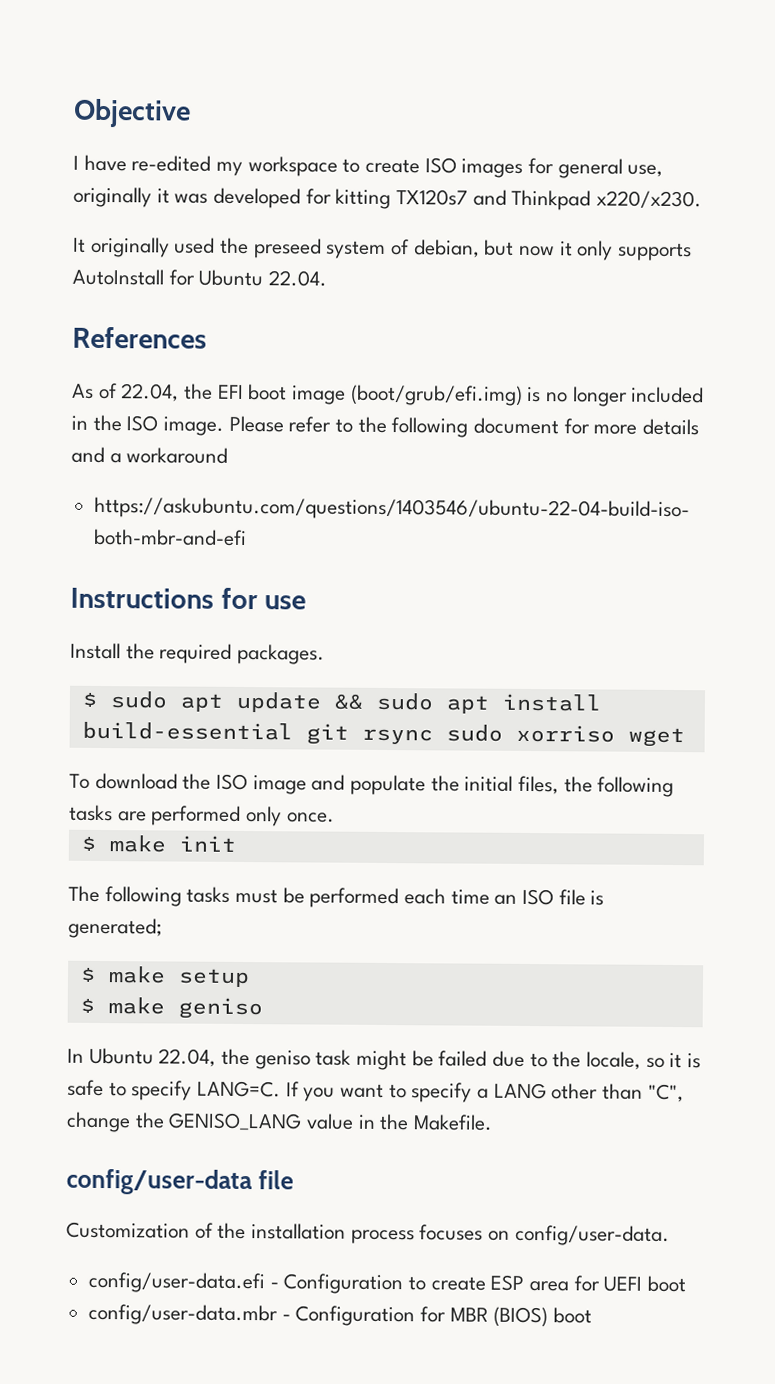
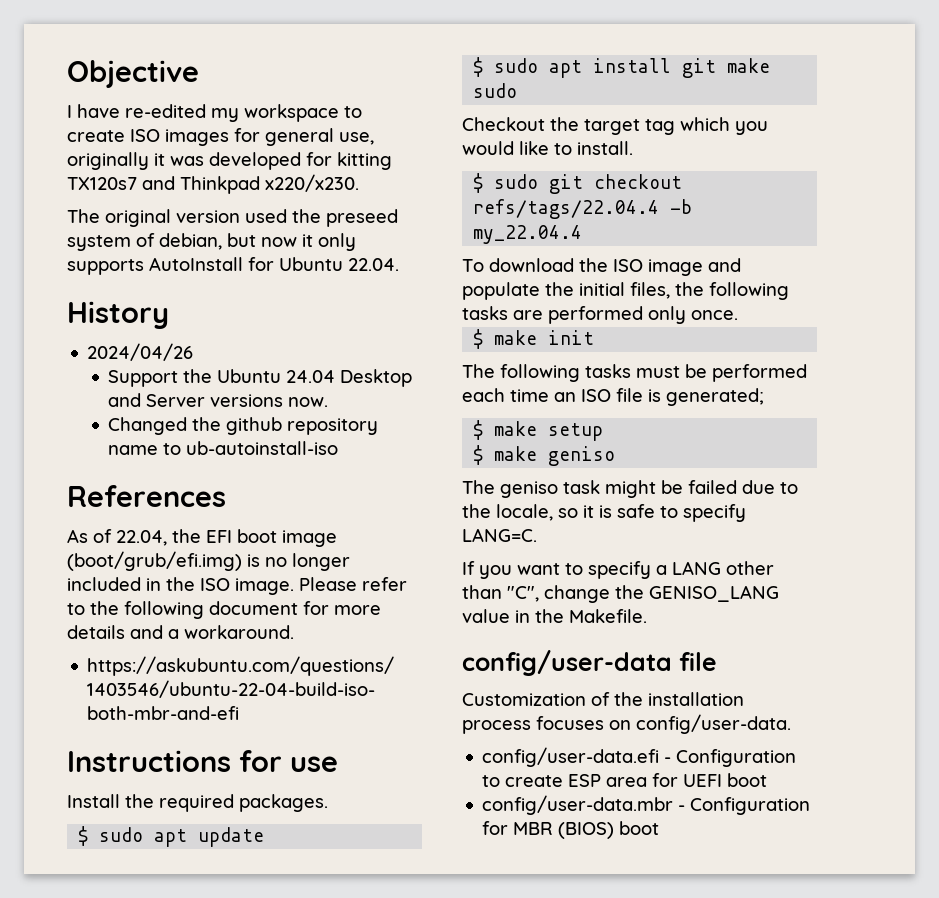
- It originally used the preseed system of debian, but now it only supports AutoInstall for Ubuntu 22.04.
+ The original version used the preseed system of debian, but now it only supports AutoInstall for Ubuntu 22.04.
+ History
+ 2024/04/26
+ Support the Ubuntu 24.04 Desktop and Server versions now.
+ Changed the github repository name to ub-autoinstall-iso
- Please refer to the following document for more details and a workaround
+ Please refer to the following document for more details and a workaround.
- $ sudo apt update && sudo apt install build-essential git rsync sudo xorriso wget
+ $ sudo apt update
+ $ sudo apt install git make sudo
+ Checkout the target tag which you would like to install.
+ $ sudo git checkout refs/tags/22.04.4 -b my_22.04.4
- In Ubuntu 22.04, the geniso task might be failed due to the locale, so it is safe to specify LANG=C. If you want to specify a LANG other than "C", change the GENISO_LANG value in the Makefile.
+ The geniso task might be failed due to the locale, so it is safe to specify LANG=C.
+ If you want to specify a LANG other than "C", change the GENISO_LANG value in the Makefile.

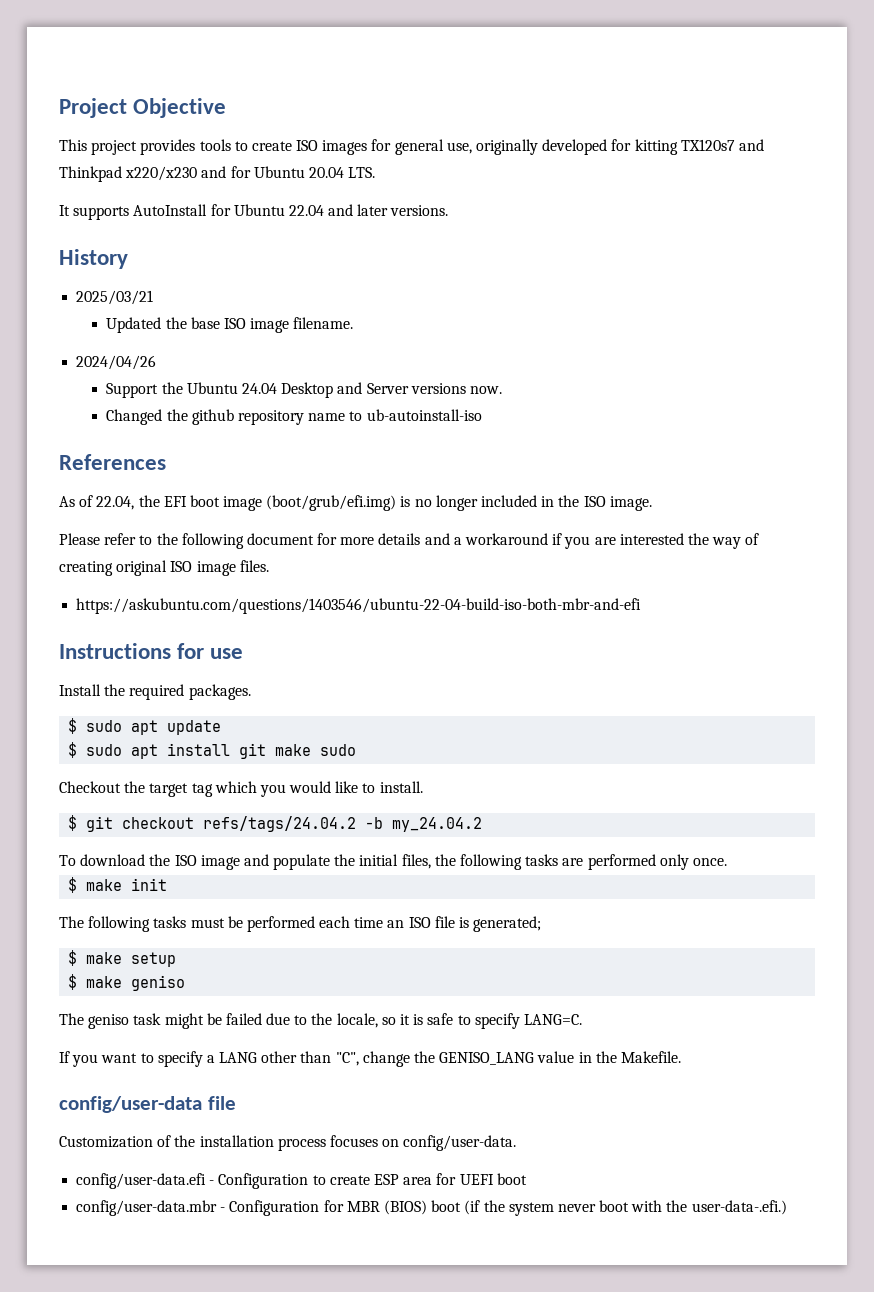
- Objective
+ Project Objective
- I have re-edited my workspace to create ISO images for general use, originally it was developed for kitting TX120s7 and Thinkpad x220/x230.
- The original version used the preseed system of debian, but now it only supports AutoInstall for Ubuntu 22.04.
+ This project provides tools to create ISO images for general use, originally developed for kitting TX120s7 and Thinkpad x220/x230 and for Ubuntu 20.04 LTS.
+ It supports AutoInstall for Ubuntu 22.04 and later versions.
  History
+ 2025/03/21
+ Updated the base ISO image filename.
- As of 22.04, the EFI boot image (boot/grub/efi.img) is no longer included in the ISO image. Please refer to the following document for more details and a workaround.
+ As of 22.04, the EFI boot image (boot/grub/efi.img) is no longer included in the ISO image.
+ Please refer to the following document for more details and a workaround if you are interested the way of creating original ISO image files.
- $ sudo git checkout refs/tags/22.04.4 -b my_22.04.4
+ $ git checkout refs/tags/24.04.2 -b my_24.04.2
- config/user-data.mbr - Configuration for MBR (BIOS) boot
+ config/user-data.mbr - Configuration for MBR (BIOS) boot (if the system never boot with the user-data-.efi.)

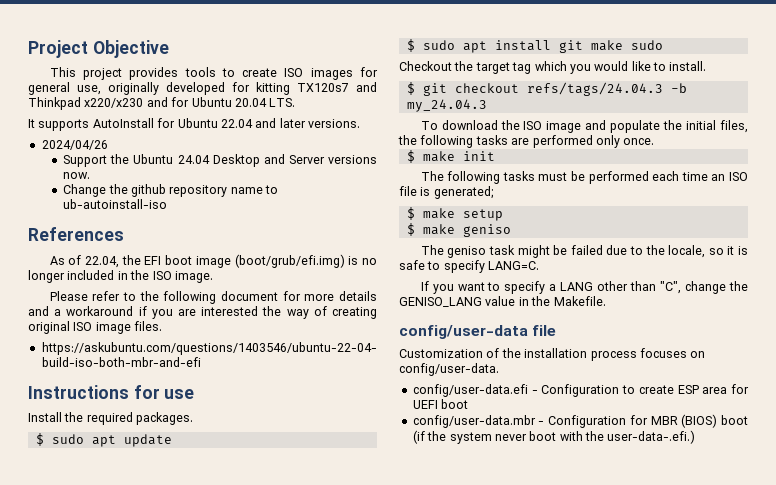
- History
- 2025/03/21
- Updated the base ISO image filename.
- Changed the github repository name to ub-autoinstall-iso
+ Change the github repository name to ub-autoinstall-iso
- $ git checkout refs/tags/24.04.2 -b my_24.04.2
+ $ git checkout refs/tags/24.04.3 -b my_24.04.3

